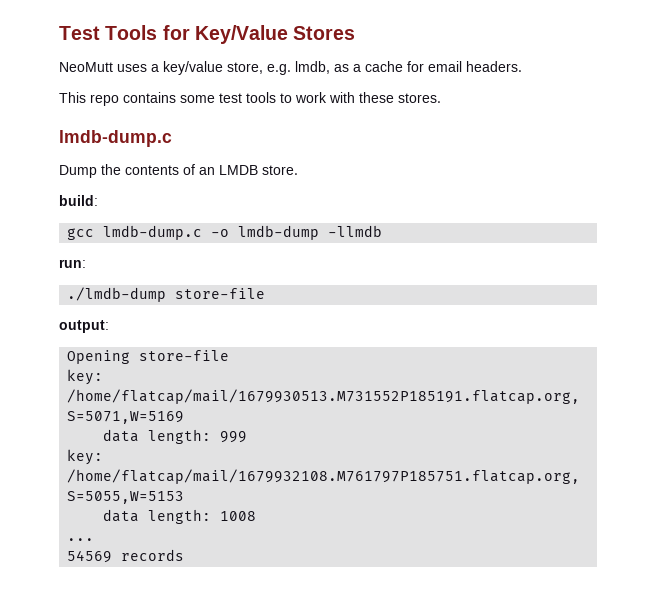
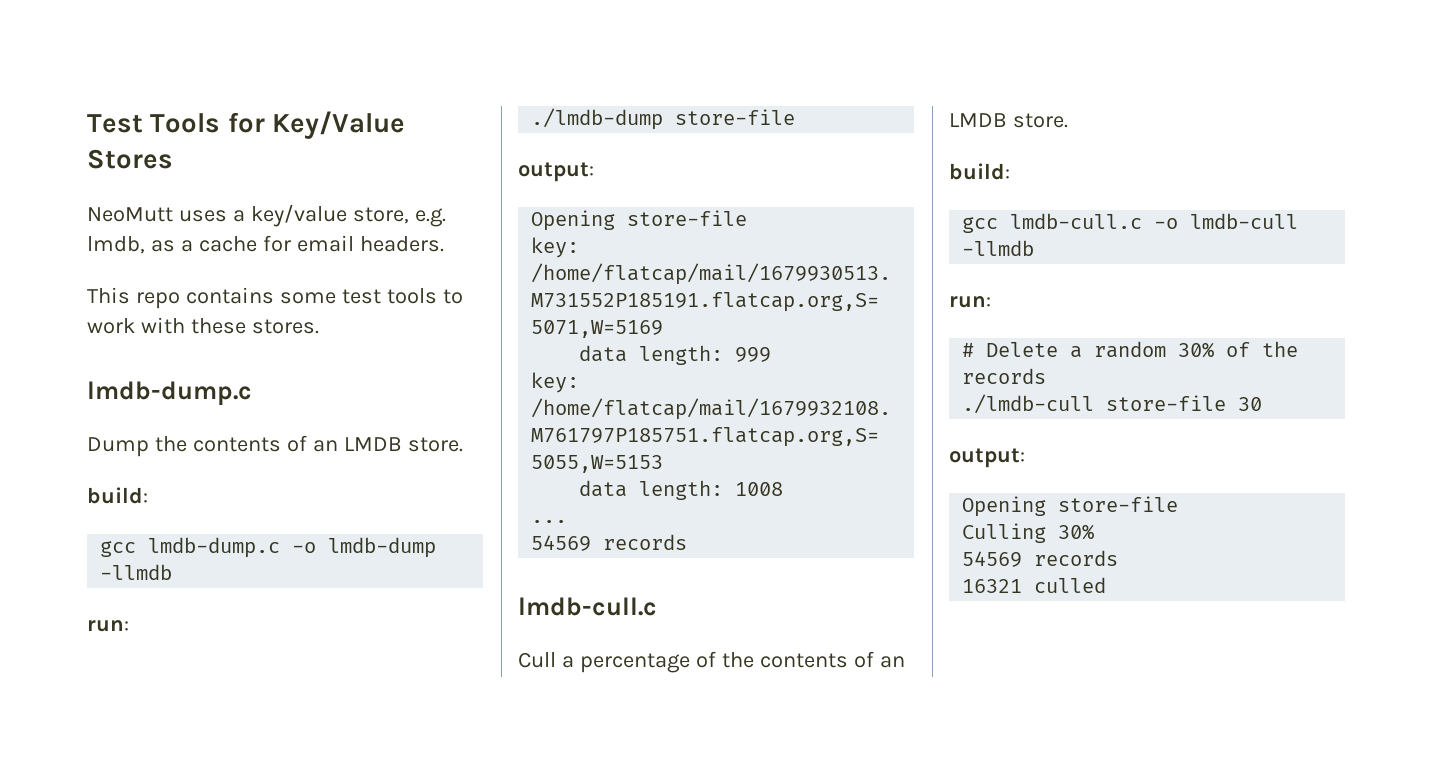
  ...
  54569 records
+ lmdb-cull.c
+ Cull a percentage of the contents of an LMDB store.
+ build:
+ gcc lmdb-cull.c -o lmdb-cull -llmdb
+ run:
+ # Delete a random 30% of the records
+ ./lmdb-cull store-file 30
+ output:
+ Opening store-file
+ Culling 30%
+ 54569 records
+ 16321 culled

